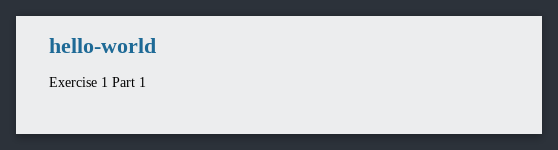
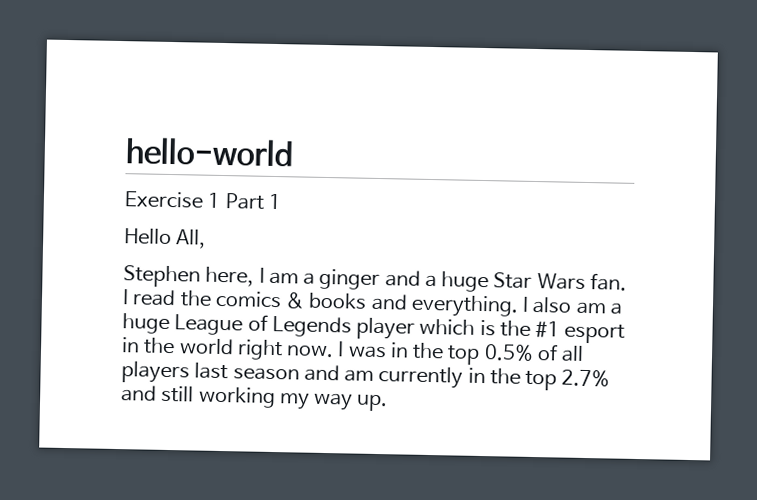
+ Hello All,
+ Stephen here, I am a ginger and a huge Star Wars fan. I read the comics & books and everything. I also am a huge League of Legends player which is the #1 esport in the world right now. I was in the top 0.5% of all players last season and am currently in the top 2.7% and still working my way up.

